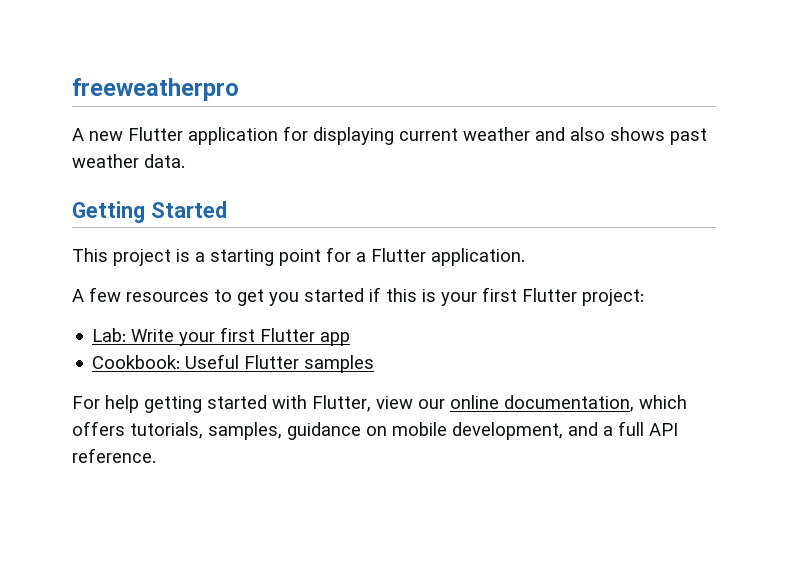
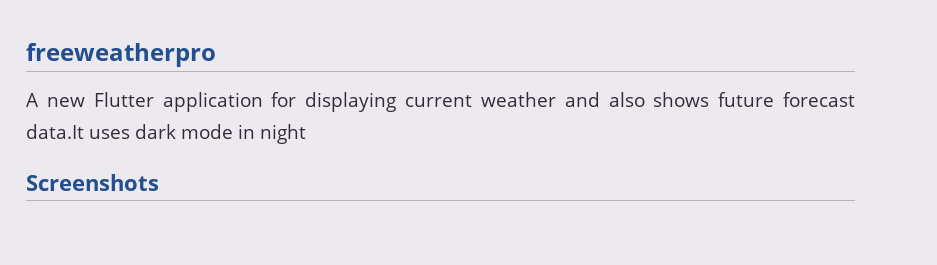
- A new Flutter application for displaying current weather and also shows past weather data.
- Getting Started
- This project is a starting point for a Flutter application.
- A few resources to get you started if this is your first Flutter project:
- Lab: Write your first Flutter app
- Cookbook: Useful Flutter samples
- For help getting started with Flutter, view our online documentation, which offers tutorials, samples, guidance on mobile development, and a full API reference.
+ A new Flutter application for displaying current weather and also shows future forecast data.It uses dark mode in night
+ Screenshots

